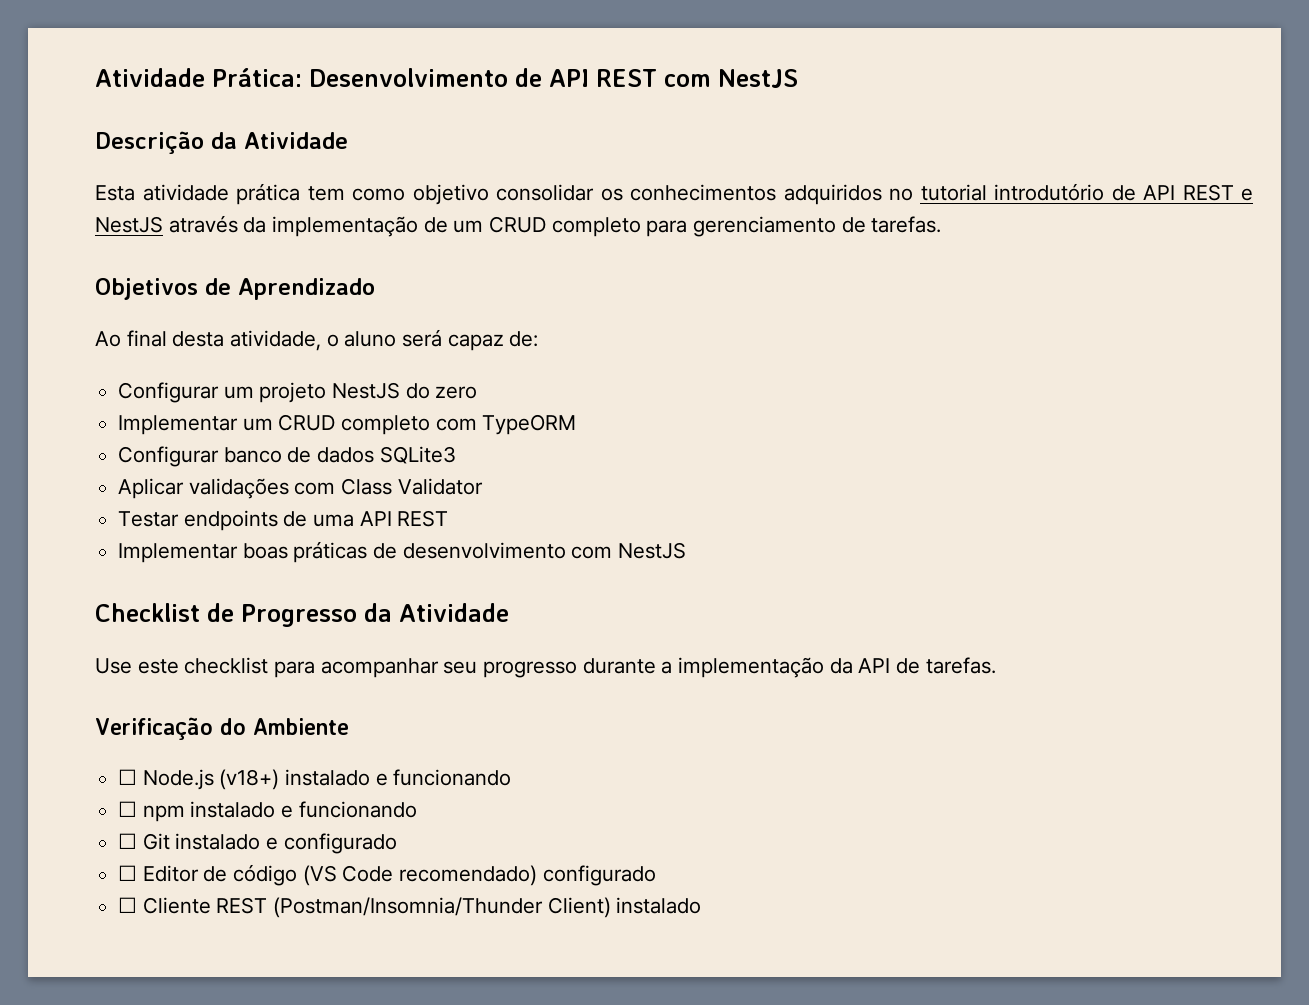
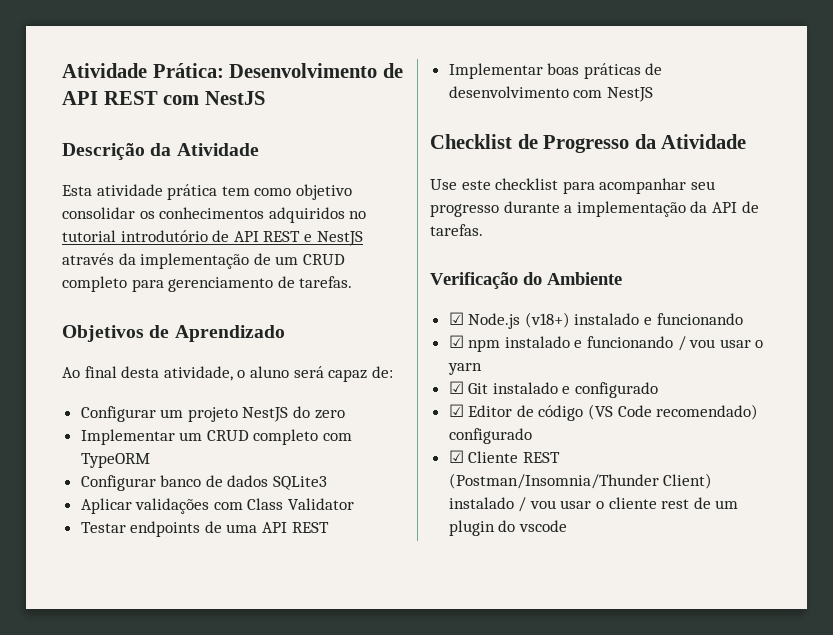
- ☐ Node.js (v18+) instalado e funcionando
+ ☑ Node.js (v18+) instalado e funcionando
- ☐ npm instalado e funcionando
- ☐ Git instalado e configurado
+ ☑ npm instalado e funcionando / vou usar o yarn
+ ☑ Git instalado e configurado
- ☐ Editor de código (VS Code recomendado) configurado
+ ☑ Editor de código (VS Code recomendado) configurado
- ☐ Cliente REST (Postman/Insomnia/Thunder Client) instalado
+ ☑ Cliente REST (Postman/Insomnia/Thunder Client) instalado / vou usar o cliente rest de um plugin do vscode

